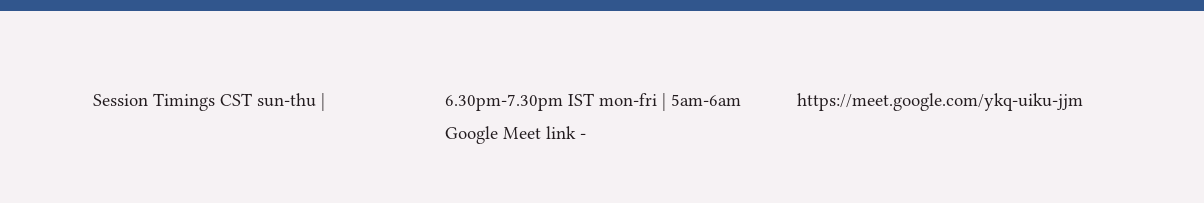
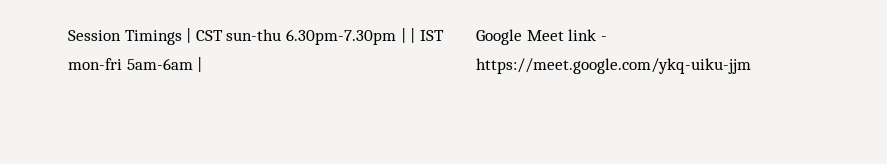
- Session Timings CST sun-thu | 6.30pm-7.30pm IST mon-fri | 5am-6am
+ Session Timings | CST sun-thu 6.30pm-7.30pm | | IST mon-fri 5am-6am |

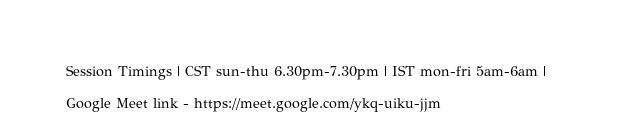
- Session Timings | CST sun-thu 6.30pm-7.30pm | | IST mon-fri 5am-6am |
+ Session Timings | CST sun-thu 6.30pm-7.30pm | IST mon-fri 5am-6am |

